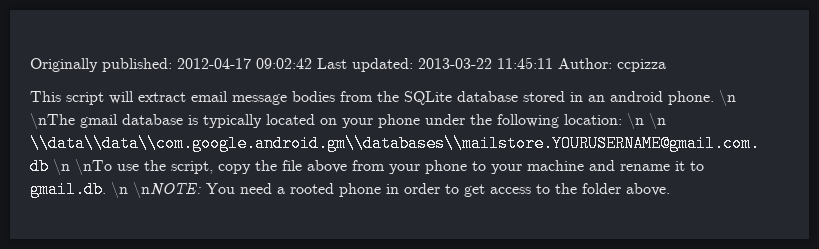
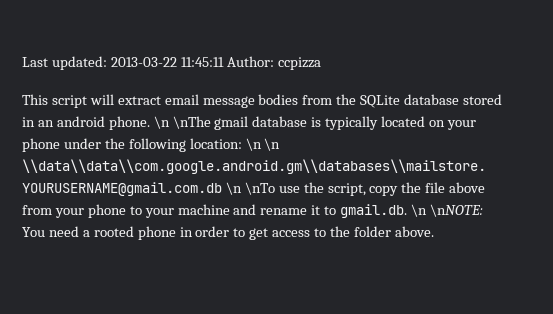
- Originally published: 2012-04-17 09:02:42 Last updated: 2013-03-22 11:45:11 Author: ccpizza
+ Last updated: 2013-03-22 11:45:11 Author: ccpizza

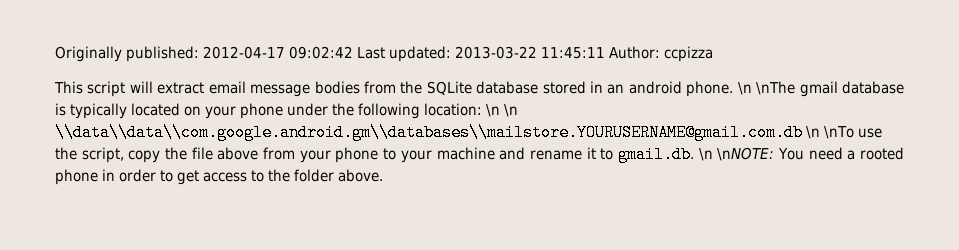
- Last updated: 2013-03-22 11:45:11 Author: ccpizza
+ Originally published: 2012-04-17 09:02:42 Last updated: 2013-03-22 11:45:11 Author: ccpizza

